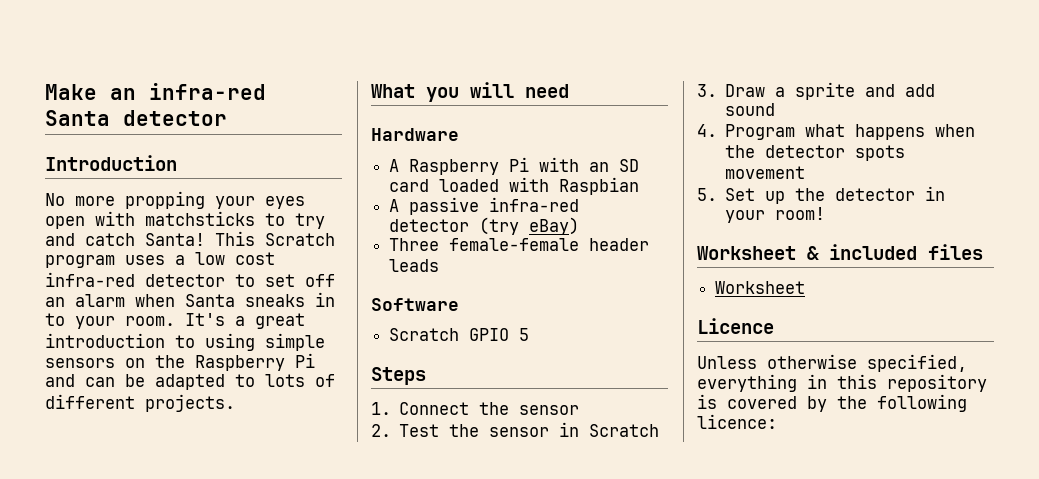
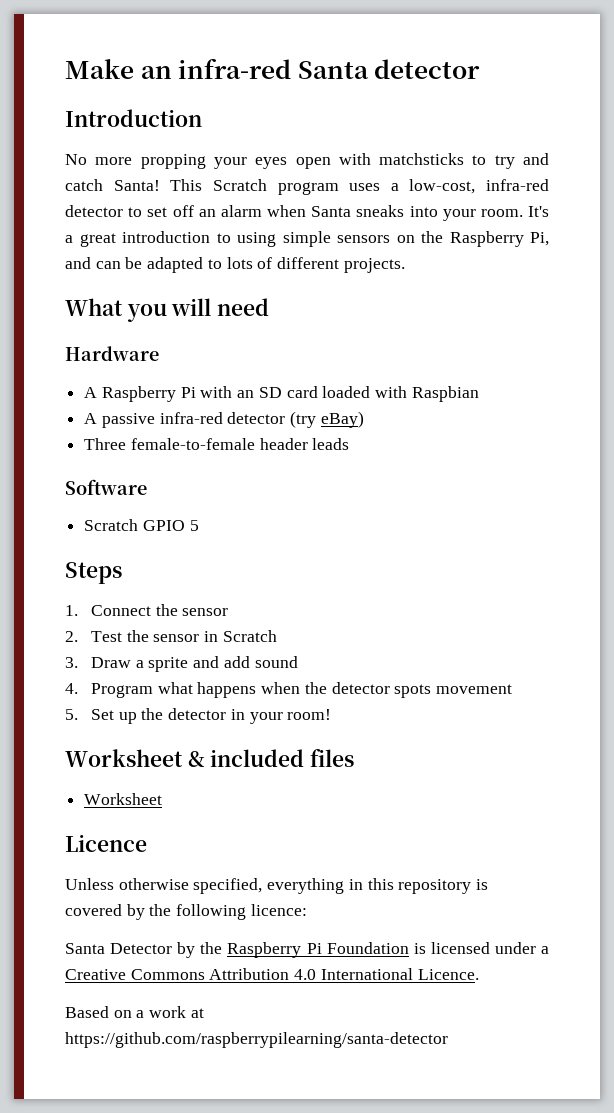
- This Scratch program uses a low cost infra-red detector to set off an alarm when Santa sneaks in to your room.
+ This Scratch program uses a low-cost, infra-red detector to set off an alarm when Santa sneaks into your room.
- It's a great introduction to using simple sensors on the Raspberry Pi and can be adapted to lots of different projects.
+ It's a great introduction to using simple sensors on the Raspberry Pi, and can be adapted to lots of different projects.
- Three female-female header leads
+ Three female-to-female header leads
+ Santa Detector by the Raspberry Pi Foundation is licensed under a Creative Commons Attribution 4.0 International Licence.
+ Based on a work at https://github.com/raspberrypilearning/santa-detector

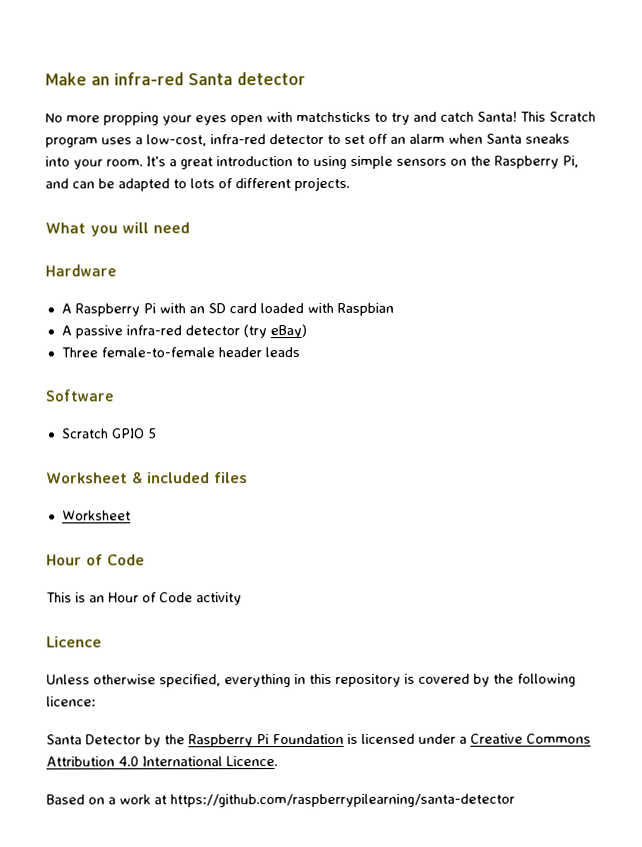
- Introduction
- Steps
- 1. Connect the sensor
- 2. Test the sensor in Scratch
- 3. Draw a sprite and add sound
- 4. Program what happens when the detector spots movement
- 5. Set up the detector in your room!
  Worksheet & included files
  Worksheet
+ Hour of Code
+ This is an Hour of Code activity

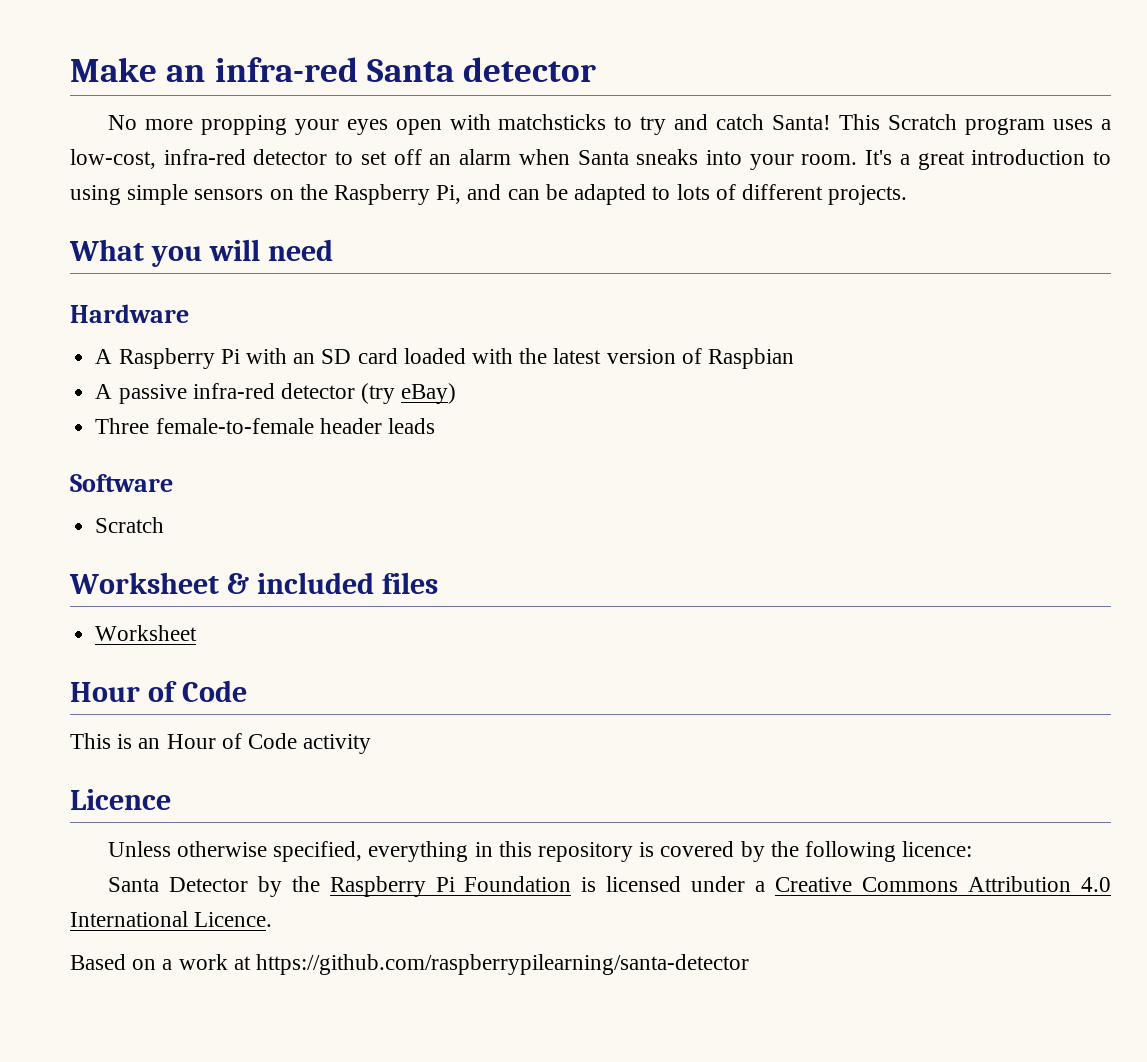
- A Raspberry Pi with an SD card loaded with Raspbian
+ A Raspberry Pi with an SD card loaded with the latest version of Raspbian
  Software
- Scratch GPIO 5
+ Scratch

